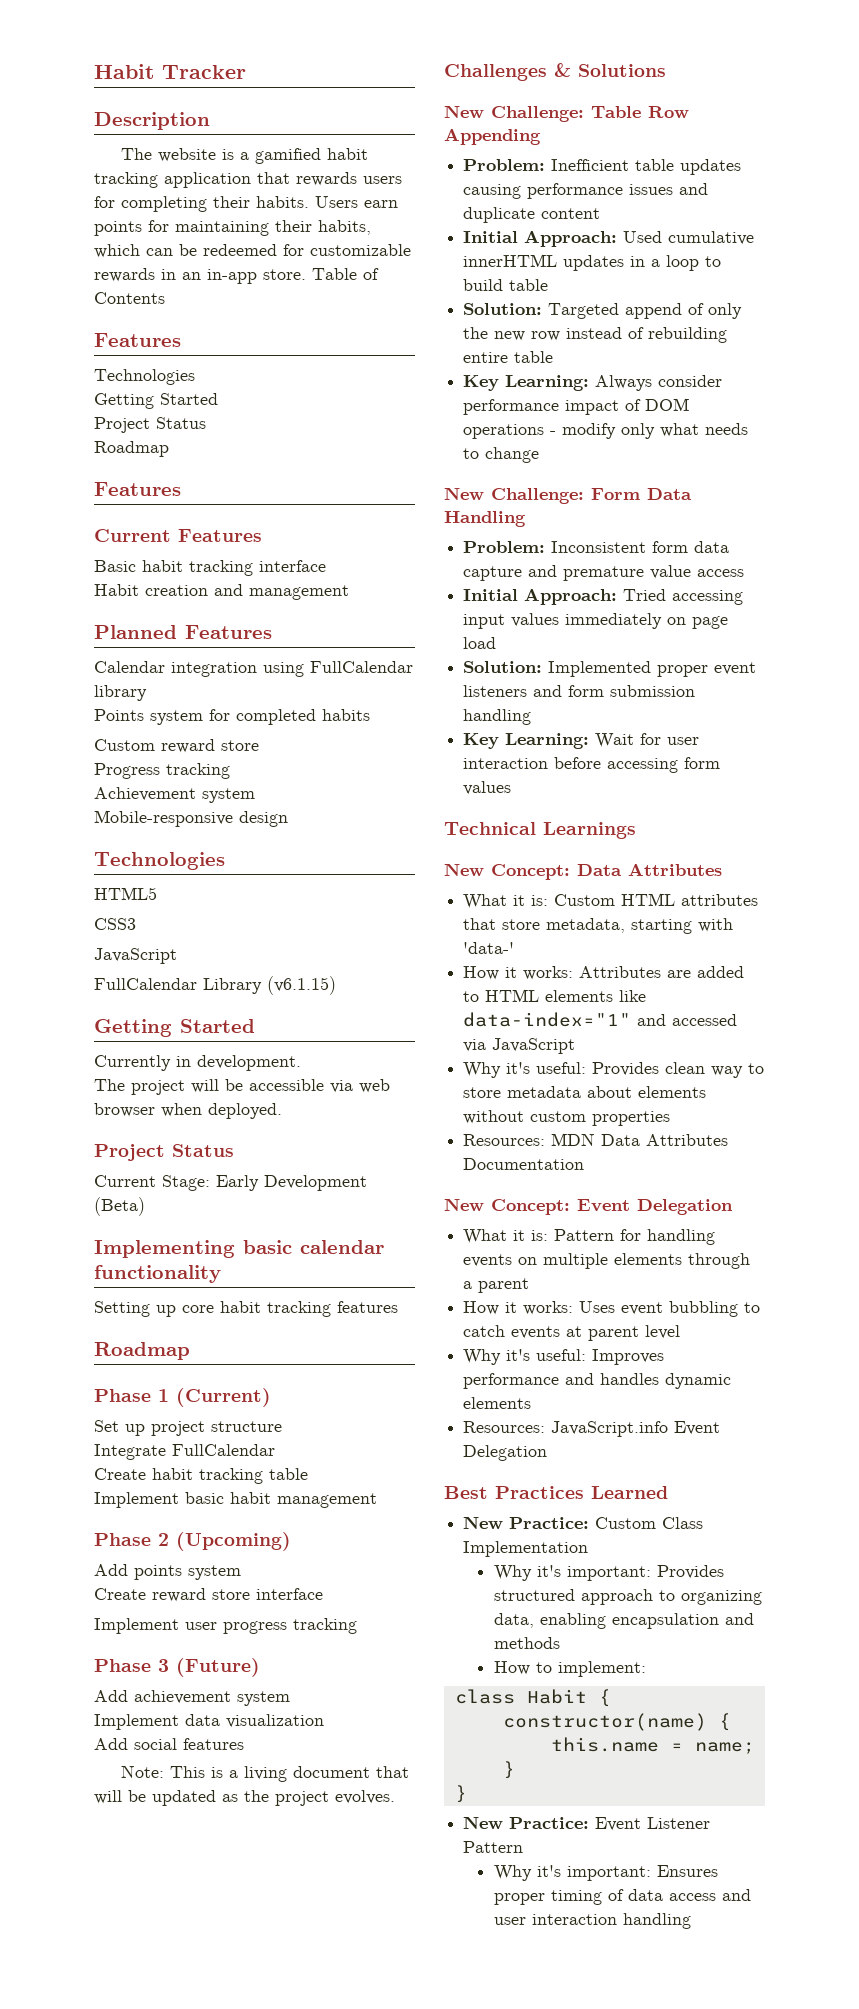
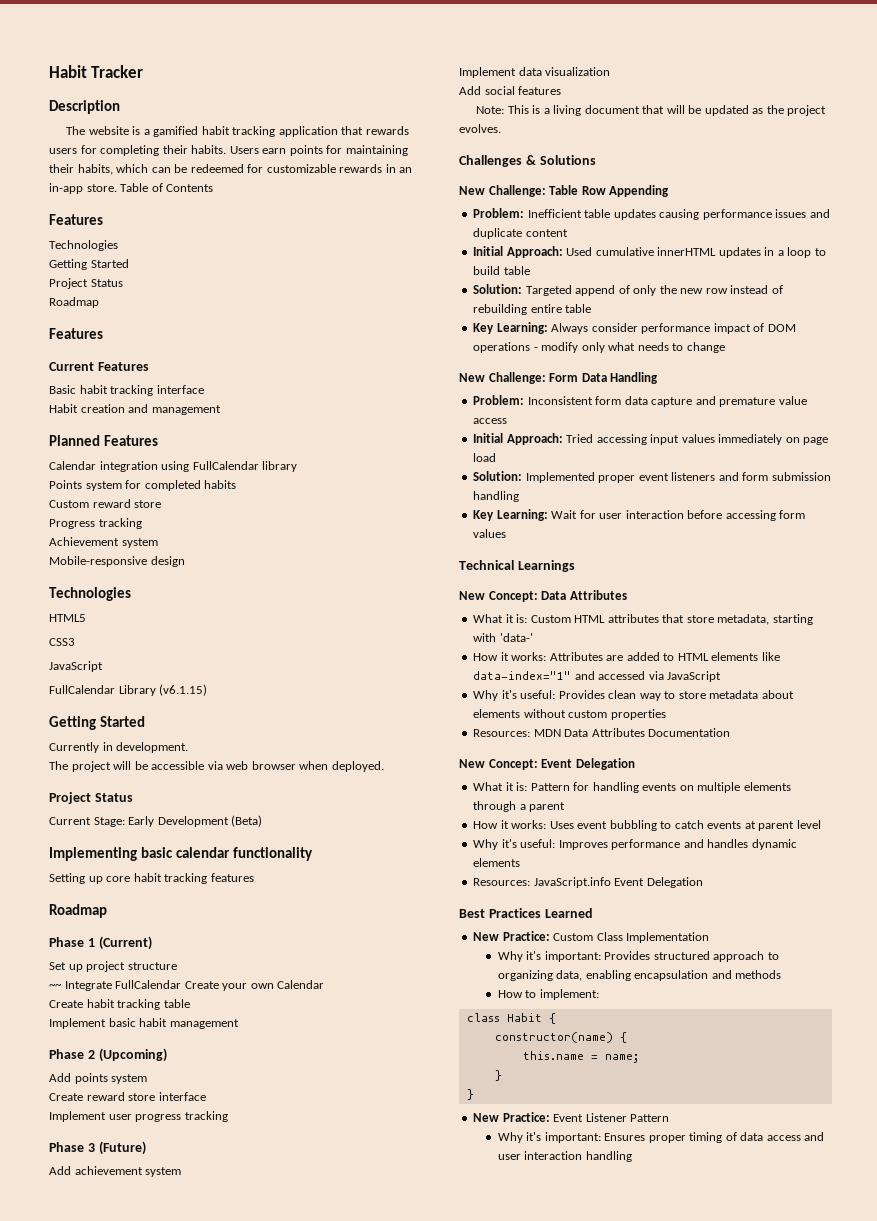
- Integrate FullCalendar
+ ~~ Integrate FullCalendar Create your own Calendar

